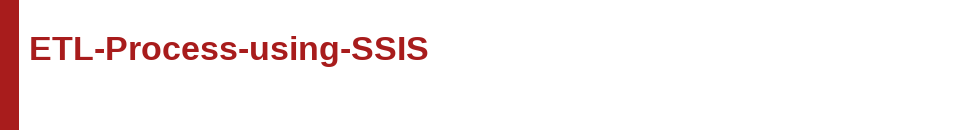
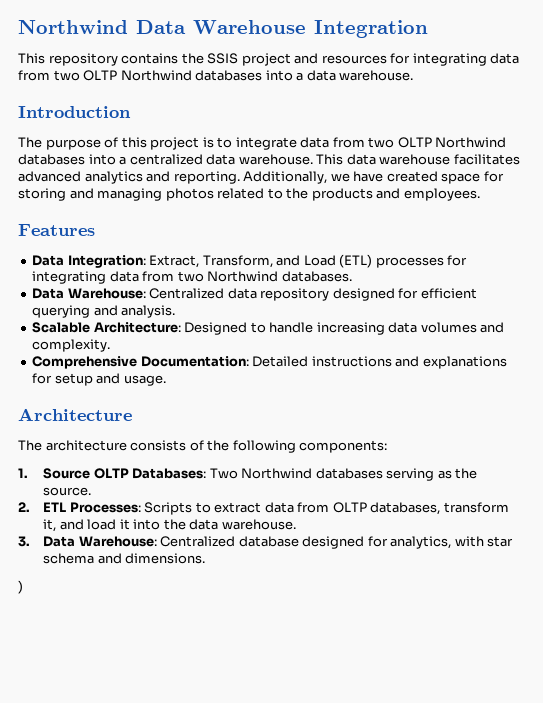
- ETL-Process-using-SSIS
+ Northwind Data Warehouse Integration
+ This repository contains the SSIS project and resources for integrating data from two OLTP Northwind databases into a data warehouse.
+ Introduction
+ The purpose of this project is to integrate data from two OLTP Northwind databases into a centralized data warehouse. This data warehouse facilitates advanced analytics and reporting. Additionally, we have created space for storing and managing photos related to the products and employees.
+ Features
+ Data Integration: Extract, Transform, and Load (ETL) processes for integrating data from two Northwind databases.
+ Data Warehouse: Centralized data repository designed for efficient querying and analysis.
+ Scalable Architecture: Designed to handle increasing data volumes and complexity.
+ Comprehensive Documentation: Detailed instructions and explanations for setup and usage.
+ Architecture
+ The architecture consists of the following components:
+ 1. Source OLTP Databases: Two Northwind databases serving as the source.
+ 2. ETL Processes: Scripts to extract data from OLTP databases, transform it, and load it into the data warehouse.
+ 3. Data Warehouse: Centralized database designed for analytics, with star schema and dimensions.
+ )

